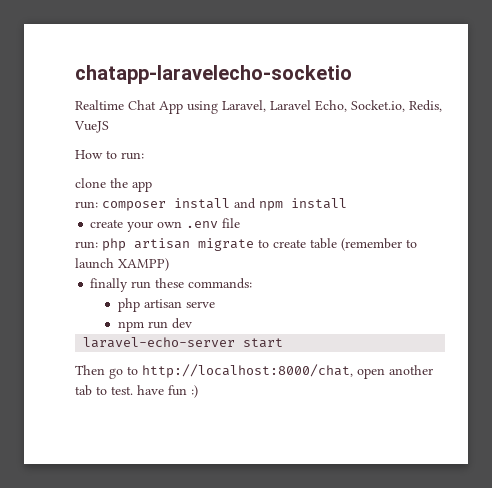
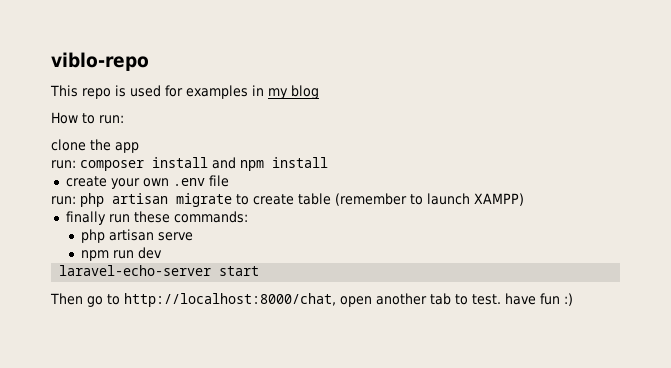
- chatapp-laravelecho-socketio
- Realtime Chat App using Laravel, Laravel Echo, Socket.io, Redis, VueJS
+ viblo-repo
+ This repo is used for examples in my blog

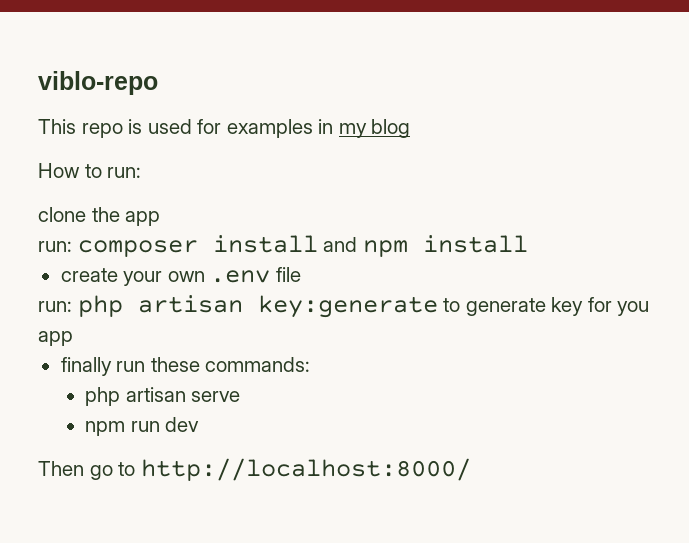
- run: php artisan migrate to create table (remember to launch XAMPP)
+ run: php artisan key:generate to generate key for you app
- laravel-echo-server start
- Then go to http://localhost:8000/chat, open another tab to test. have fun :)
+ Then go to http://localhost:8000/

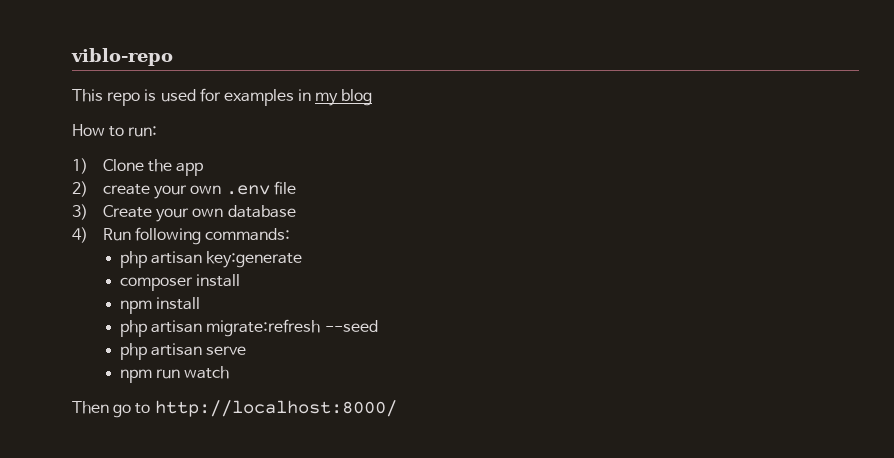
- clone the app
+ 1) Clone the app
- run: composer install and npm install
- create your own .env file
+ 2) create your own .env file
- run: php artisan key:generate to generate key for you app
- finally run these commands:
+ 3) Create your own database
+ 4) Run following commands:
+ php artisan key:generate
+ composer install
+ npm install
+ php artisan migrate:refresh --seed
- npm run dev
+ npm run watch

